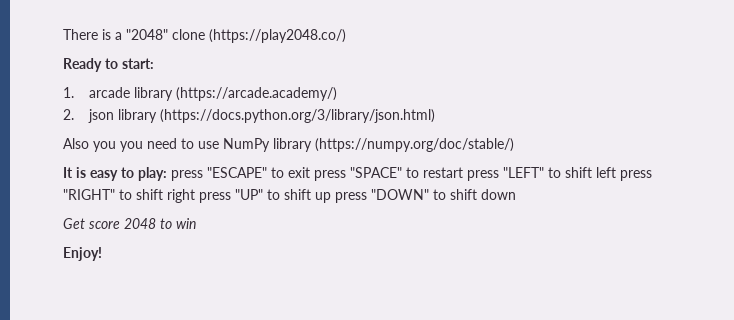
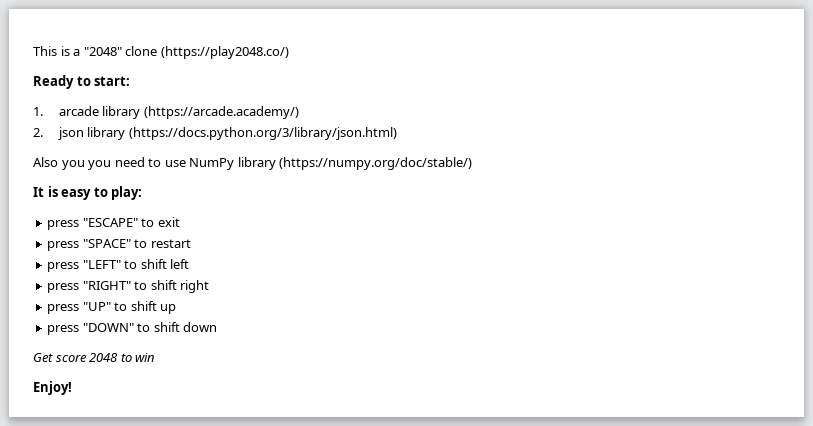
- There is a "2048" clone (https://play2048.co/)
+ This is a "2048" clone (https://play2048.co/)
- It is easy to play: press "ESCAPE" to exit press "SPACE" to restart press "LEFT" to shift left press "RIGHT" to shift right press "UP" to shift up press "DOWN" to shift down
+ It is easy to play:
+ press "ESCAPE" to exit
+ press "SPACE" to restart
+ press "LEFT" to shift left
+ press "RIGHT" to shift right
+ press "UP" to shift up
+ press "DOWN" to shift down

